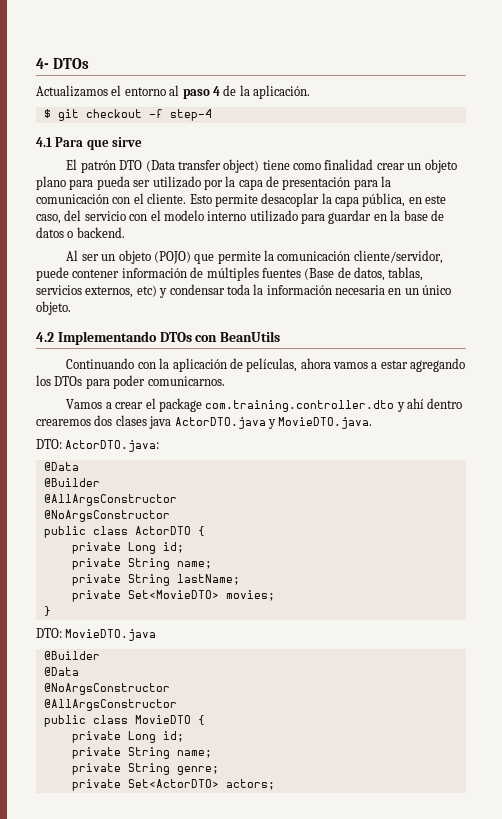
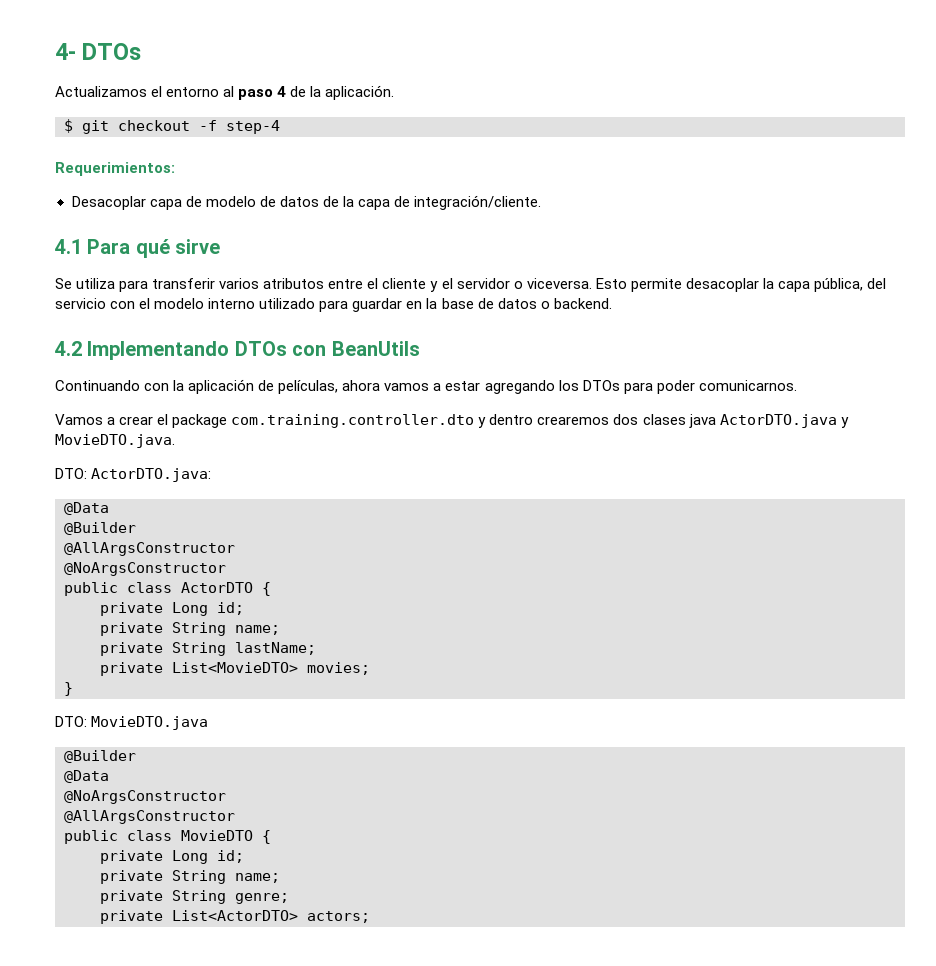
- 4.1 Para que sirve
- El patrón DTO (Data transfer object) tiene como finalidad crear un objeto plano para pueda ser utilizado por la capa de presentación para la comunicación con el cliente.
+ Requerimientos:
+ Desacoplar capa de modelo de datos de la capa de integración/cliente.
+ 4.1 Para qué sirve
+ Se utiliza para transferir varios atributos entre el cliente y el servidor o viceversa.
- Esto permite desacoplar la capa pública, en este caso, del servicio con el modelo interno utilizado para guardar en la base de datos o backend.
+ Esto permite desacoplar la capa pública, del servicio con el modelo interno utilizado para guardar en la base de datos o backend.
- Al ser un objeto (POJO) que permite la comunicación cliente/servidor, puede contener información de múltiples fuentes (Base de datos, tablas, servicios externos, etc) y condensar toda la información necesaria en un único objeto.
- Vamos a crear el package com.training.controller.dto y ahí dentro crearemos dos clases java ActorDTO.java y MovieDTO.java.
+ Vamos a crear el package com.training.controller.dto y dentro crearemos dos clases java ActorDTO.java y MovieDTO.java.
- private Set<MovieDTO> movies;
+ private List<MovieDTO> movies;
- private Set<ActorDTO> actors;
+ private List<ActorDTO> actors;

